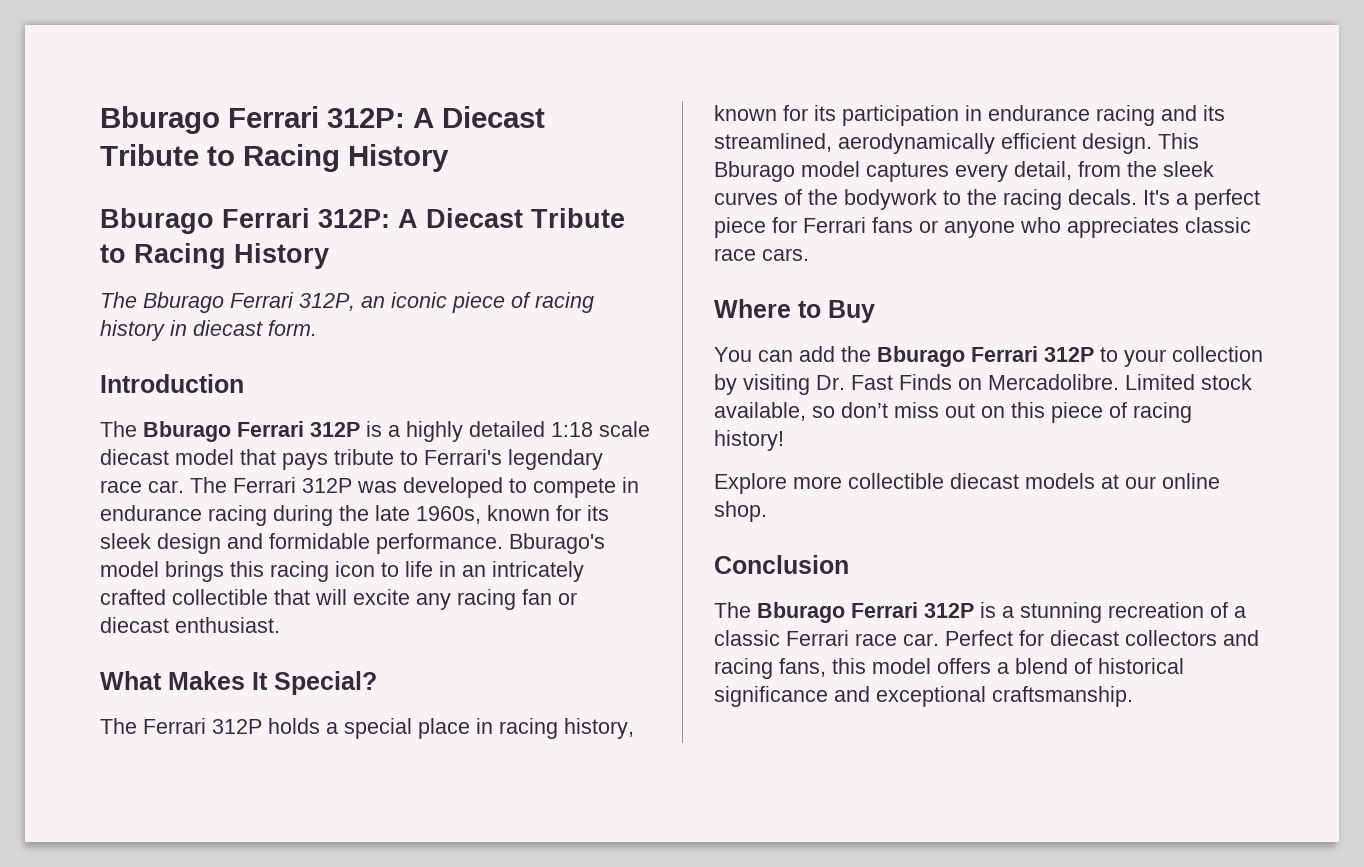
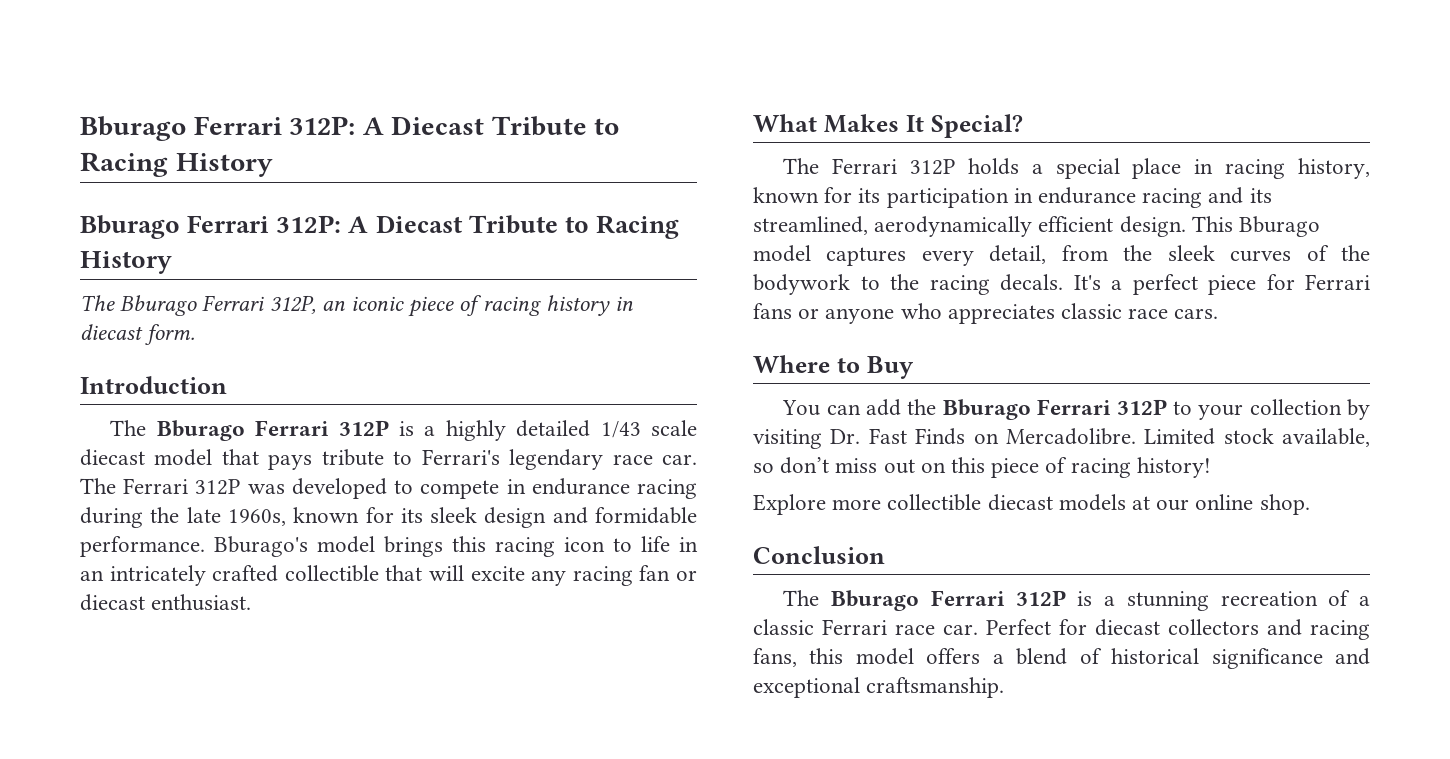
- The Bburago Ferrari 312P is a highly detailed 1:18 scale diecast model that pays tribute to Ferrari's legendary race car.
+ The Bburago Ferrari 312P is a highly detailed 1/43 scale diecast model that pays tribute to Ferrari's legendary race car.

